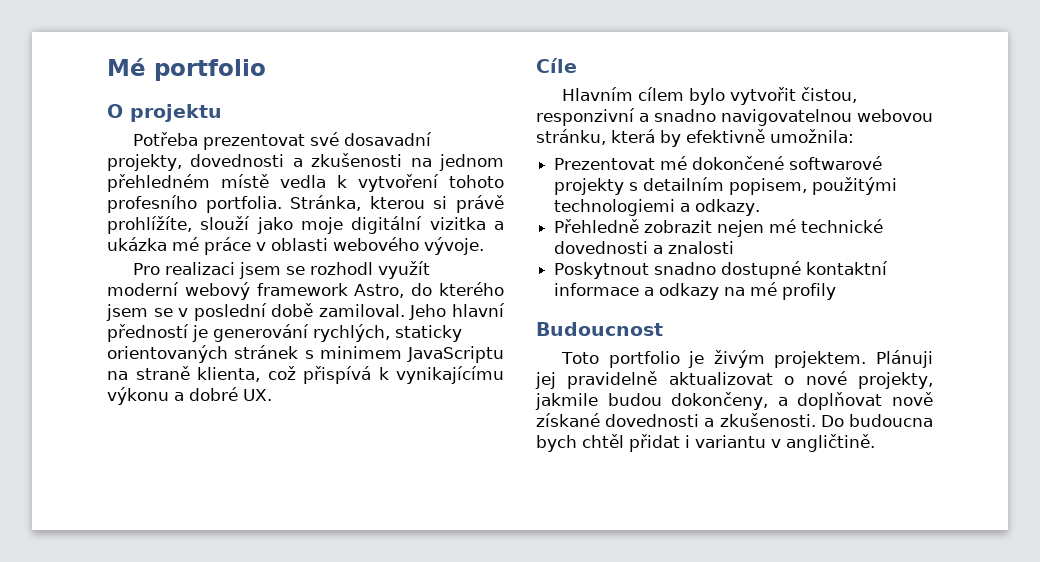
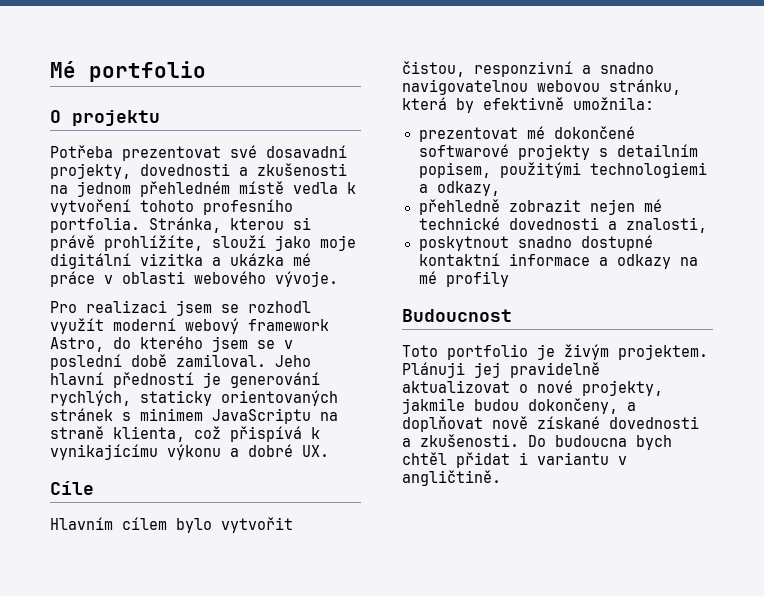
- Prezentovat mé dokončené softwarové projekty s detailním popisem, použitými technologiemi a odkazy.
- Přehledně zobrazit nejen mé technické dovednosti a znalosti
- Poskytnout snadno dostupné kontaktní informace a odkazy na mé profily
+ prezentovat mé dokončené softwarové projekty s detailním popisem, použitými technologiemi a odkazy,
+ přehledně zobrazit nejen mé technické dovednosti a znalosti,
+ poskytnout snadno dostupné kontaktní informace a odkazy na mé profily

